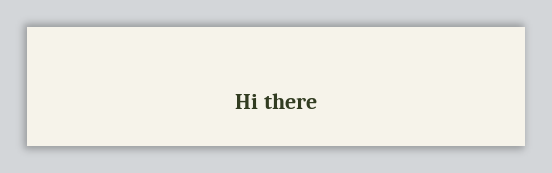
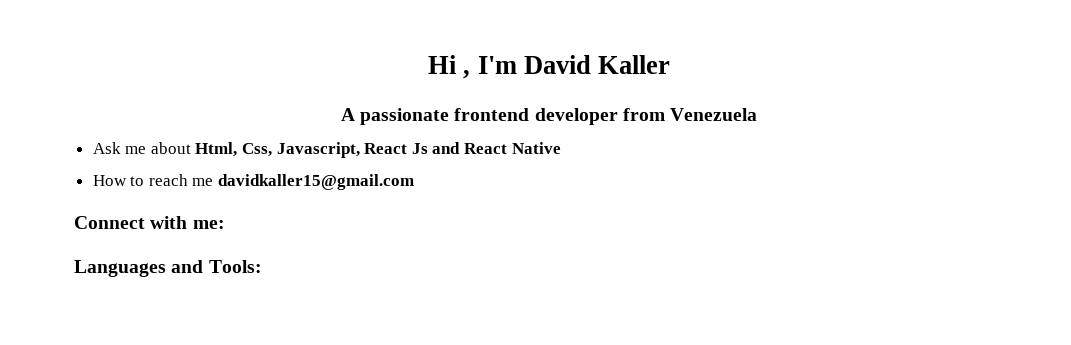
- Hi there
+ Hi , I'm David Kaller
+ A passionate frontend developer from Venezuela
+ Ask me about Html, Css, Javascript, React Js and React Native
+ How to reach me davidkaller15@gmail.com
+ Connect with me:
+ Languages and Tools:

